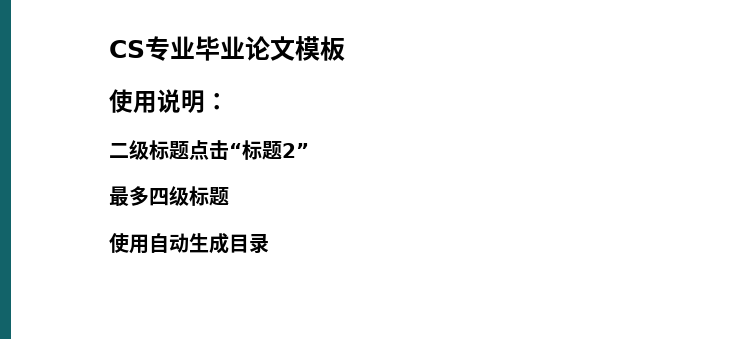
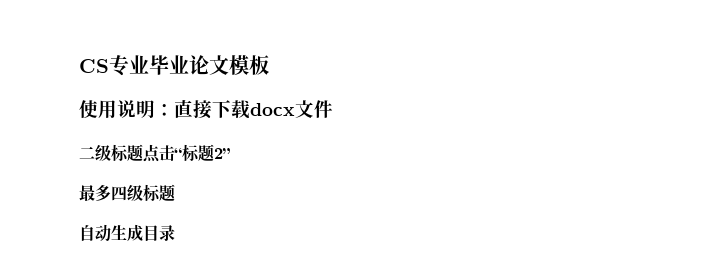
- 使用说明：
+ 使用说明：直接下载docx文件
- 使用自动生成目录
+ 自动生成目录

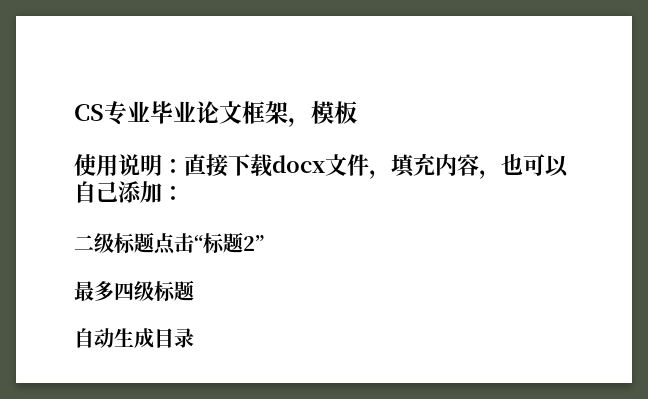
- CS专业毕业论文模板
+ CS专业毕业论文框架，模板
- 使用说明：直接下载docx文件
+ 使用说明：直接下载docx文件，填充内容，也可以自己添加：

